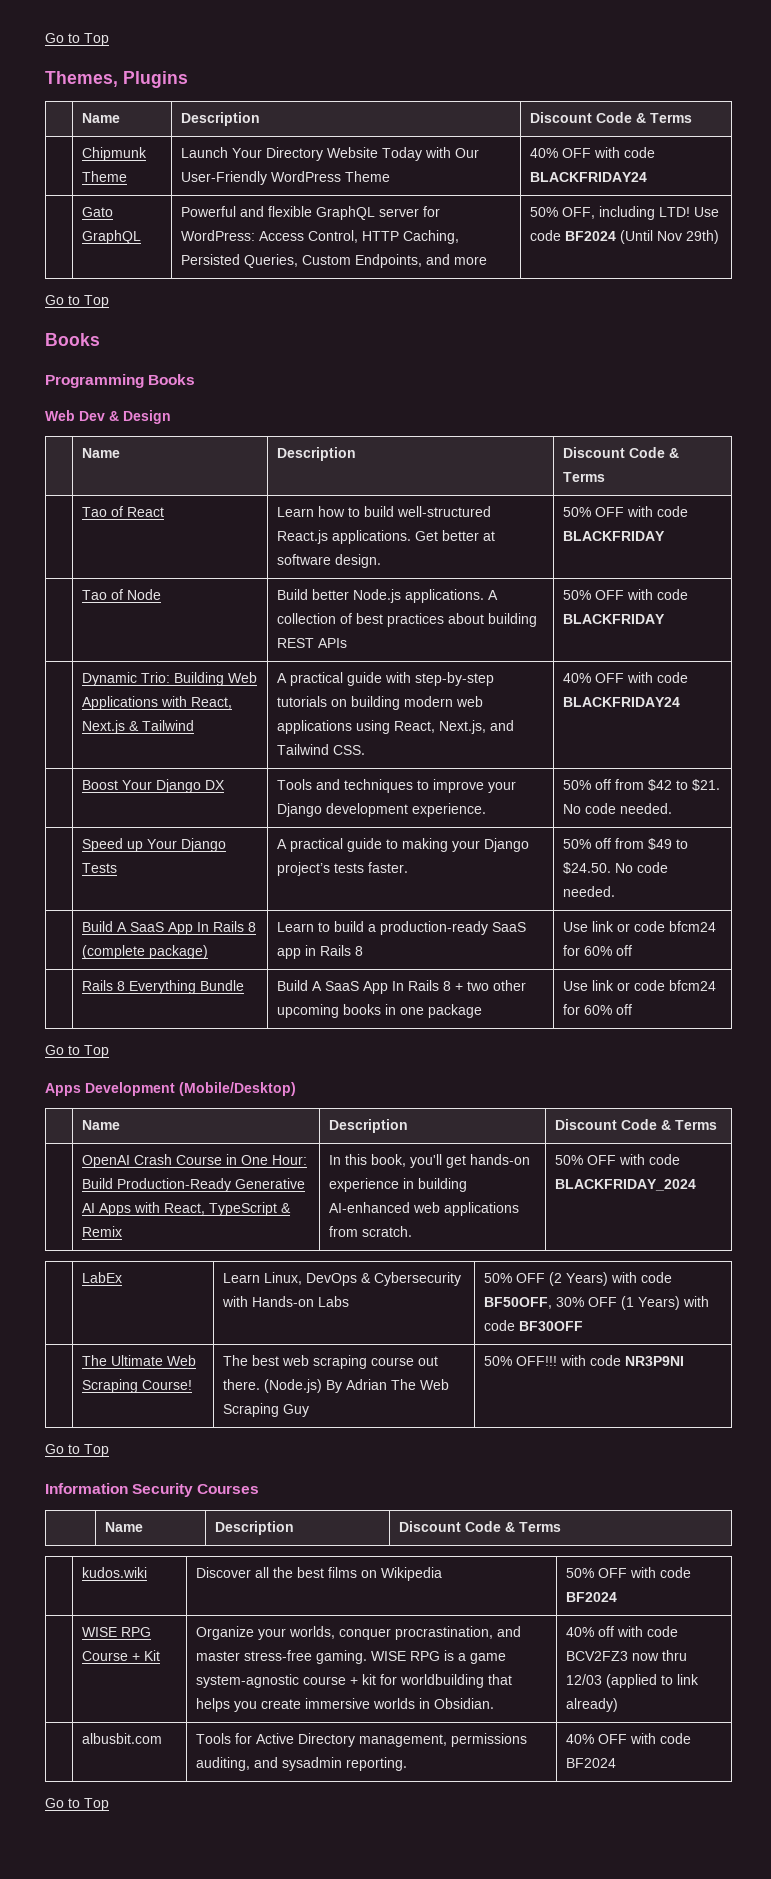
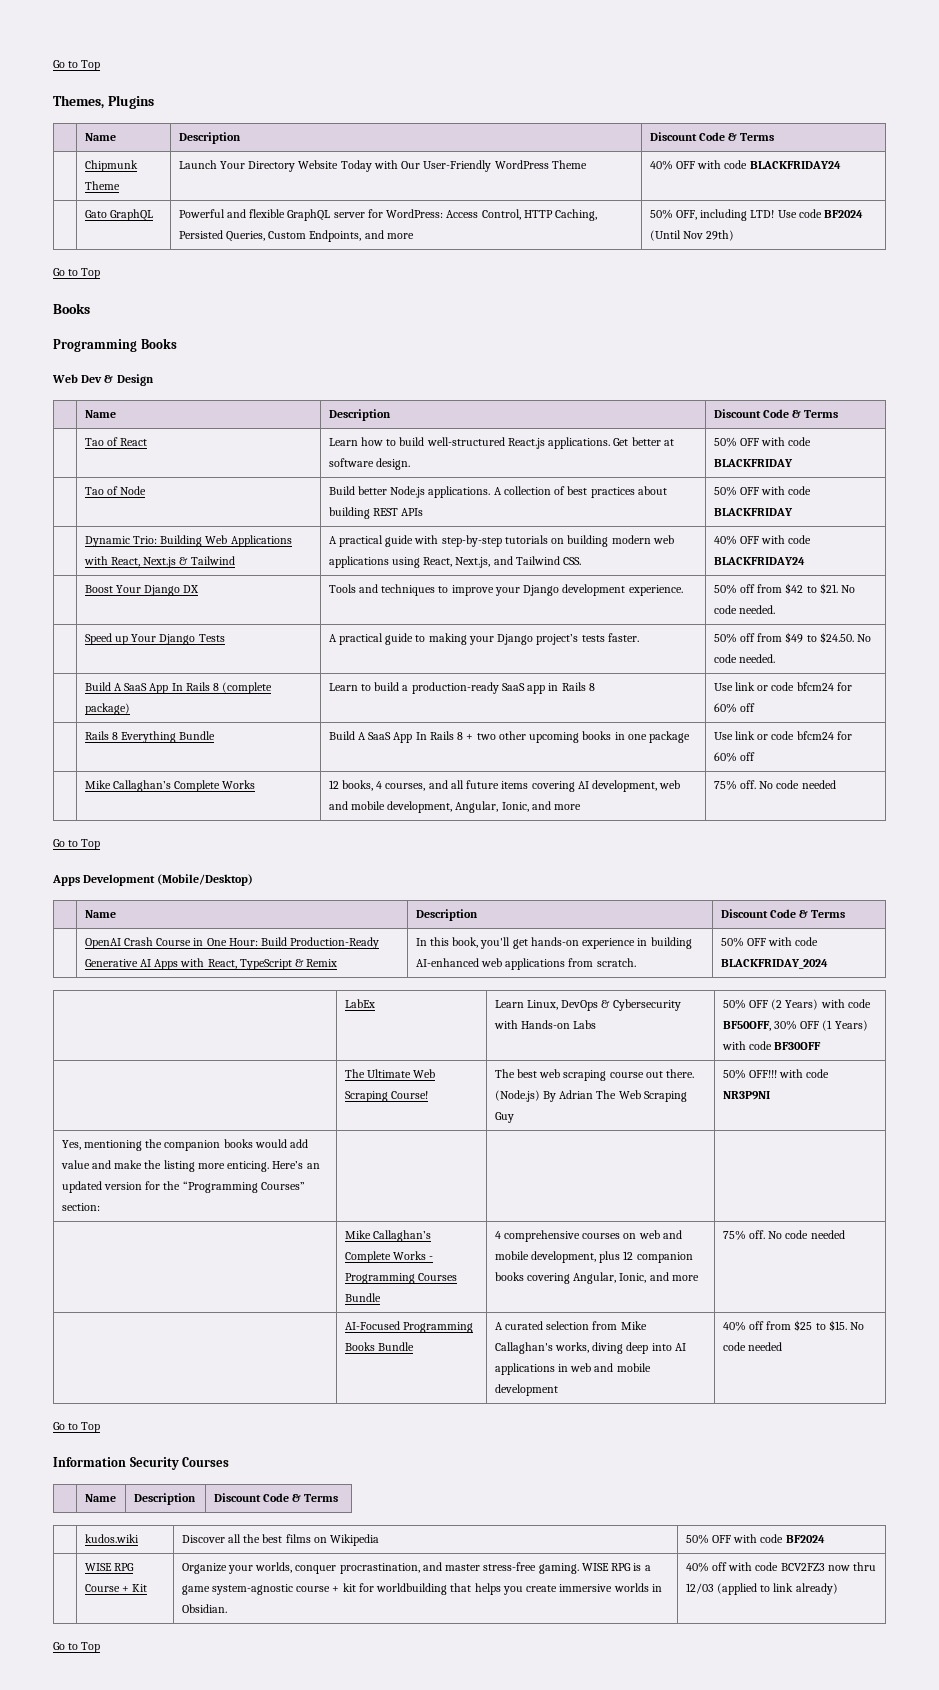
+ | Mike Callaghan’s Complete Works | 12 books, 4 courses, and all future items covering AI development, web and mobile development, Angular, Ionic, and more | 75% off. No code needed
+ Yes, mentioning the companion books would add value and make the listing more enticing. Here’s an updated version for the “Programming Courses” section: | | |
+ | Mike Callaghan’s Complete Works - Programming Courses Bundle | 4 comprehensive courses on web and mobile development, plus 12 companion books covering Angular, Ionic, and more | 75% off. No code needed
+ | AI-Focused Programming Books Bundle | A curated selection from Mike Callaghan's works, diving deep into AI applications in web and mobile development | 40% off from $25 to $15. No code needed
- | albusbit.com | Tools for Active Directory management, permissions auditing, and sysadmin reporting. | 40% OFF with code BF2024

